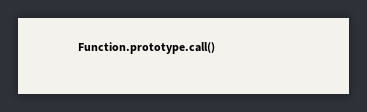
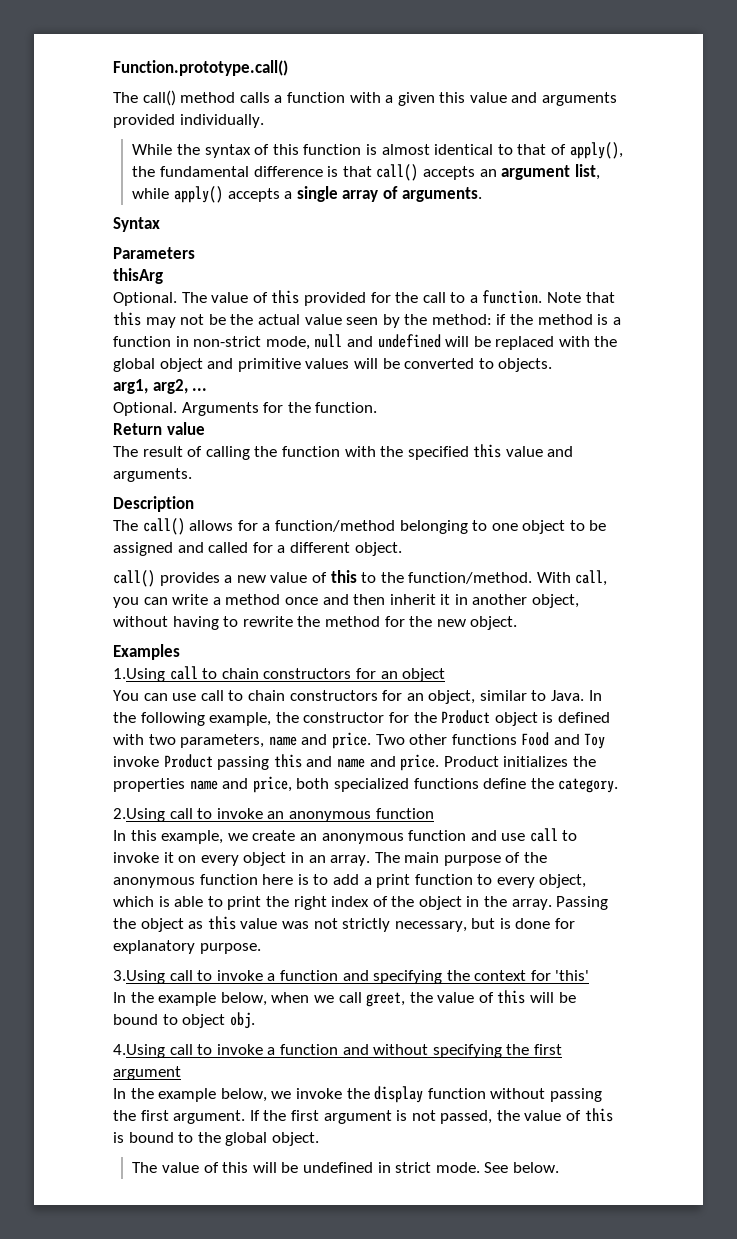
+ The call() method calls a function with a given this value and arguments provided individually.
+ While the syntax of this function is almost identical to that of apply(), the fundamental difference is that call() accepts an argument list, while apply() accepts a single array of arguments.
+ Syntax
+ Parameters
+ thisArg
+ Optional. The value of this provided for the call to a function. Note that this may not be the actual value seen by the method: if the method is a function in non-strict mode, null and undefined will be replaced with the global object and primitive values will be converted to objects.
+ arg1, arg2, ...
+ Optional. Arguments for the function.
+ Return value
+ The result of calling the function with the specified this value and arguments.
+ Description
+ The call() allows for a function/method belonging to one object to be assigned and called for a different object.
+ call() provides a new value of this to the function/method. With call, you can write a method once and then inherit it in another object, without having to rewrite the method for the new object.
+ Examples
+ 1.Using call to chain constructors for an object
+ You can use call to chain constructors for an object, similar to Java. In the following example, the constructor for the Product object is defined with two parameters, name and price. Two other functions Food and Toy invoke Product passing this and name and price. Product initializes the properties name and price, both specialized functions define the category.
+ 2.Using call to invoke an anonymous function
+ In this example, we create an anonymous function and use call to invoke it on every object in an array. The main purpose of the anonymous function here is to add a print function to every object, which is able to print the right index of the object in the array. Passing the object as this value was not strictly necessary, but is done for explanatory purpose.
+ 3.Using call to invoke a function and specifying the context for 'this'
+ In the example below, when we call greet, the value of this will be bound to object obj.
+ 4.Using call to invoke a function and without specifying the first argument
+ In the example below, we invoke the display function without passing the first argument. If the first argument is not passed, the value of this is bound to the global object.
+ The value of this will be undefined in strict mode. See below.

